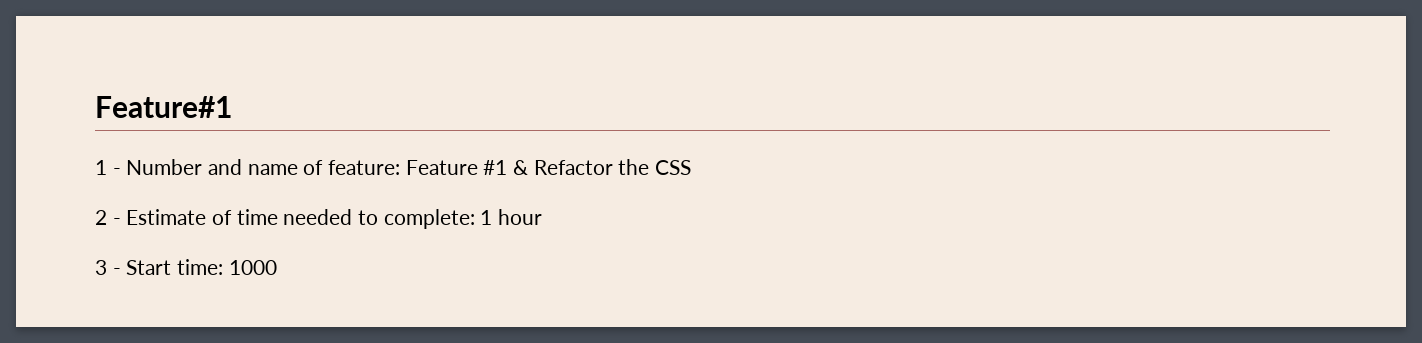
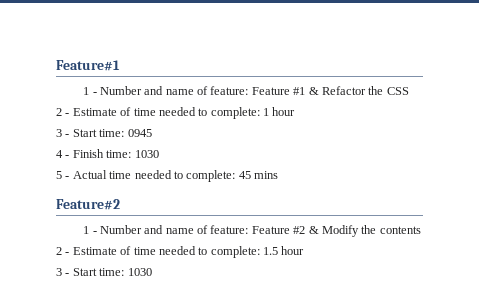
- 3 - Start time: 1000
+ 3 - Start time: 0945
+ 4 - Finish time: 1030
+ 5 - Actual time needed to complete: 45 mins
+ Feature#2
+ 1 - Number and name of feature: Feature #2 & Modify the contents
+ 2 - Estimate of time needed to complete: 1.5 hour
+ 3 - Start time: 1030

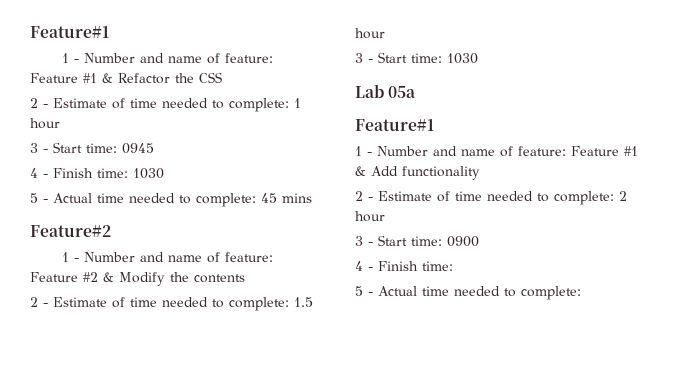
+ Lab 05a
+ Feature#1
+ 1 - Number and name of feature: Feature #1 & Add functionality
+ 2 - Estimate of time needed to complete: 2 hour
+ 3 - Start time: 0900
+ 4 - Finish time:
+ 5 - Actual time needed to complete:

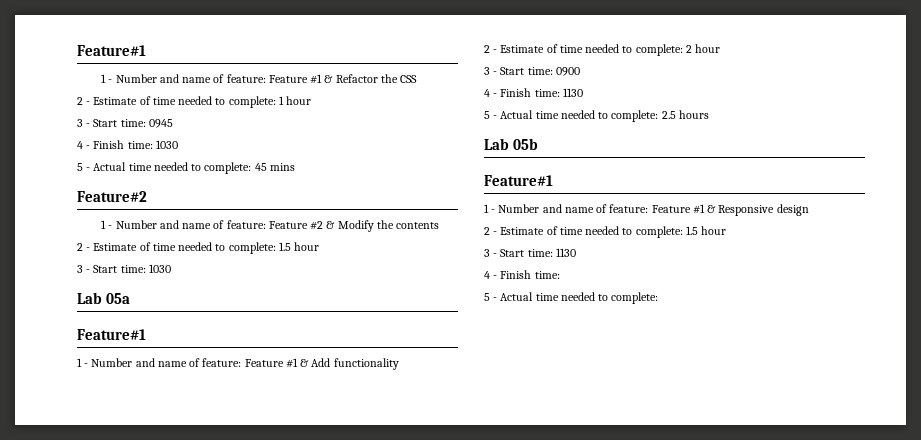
+ 4 - Finish time: 1130
+ 5 - Actual time needed to complete: 2.5 hours
+ Lab 05b
+ Feature#1
+ 1 - Number and name of feature: Feature #1 & Responsive design
+ 2 - Estimate of time needed to complete: 1.5 hour
+ 3 - Start time: 1130

